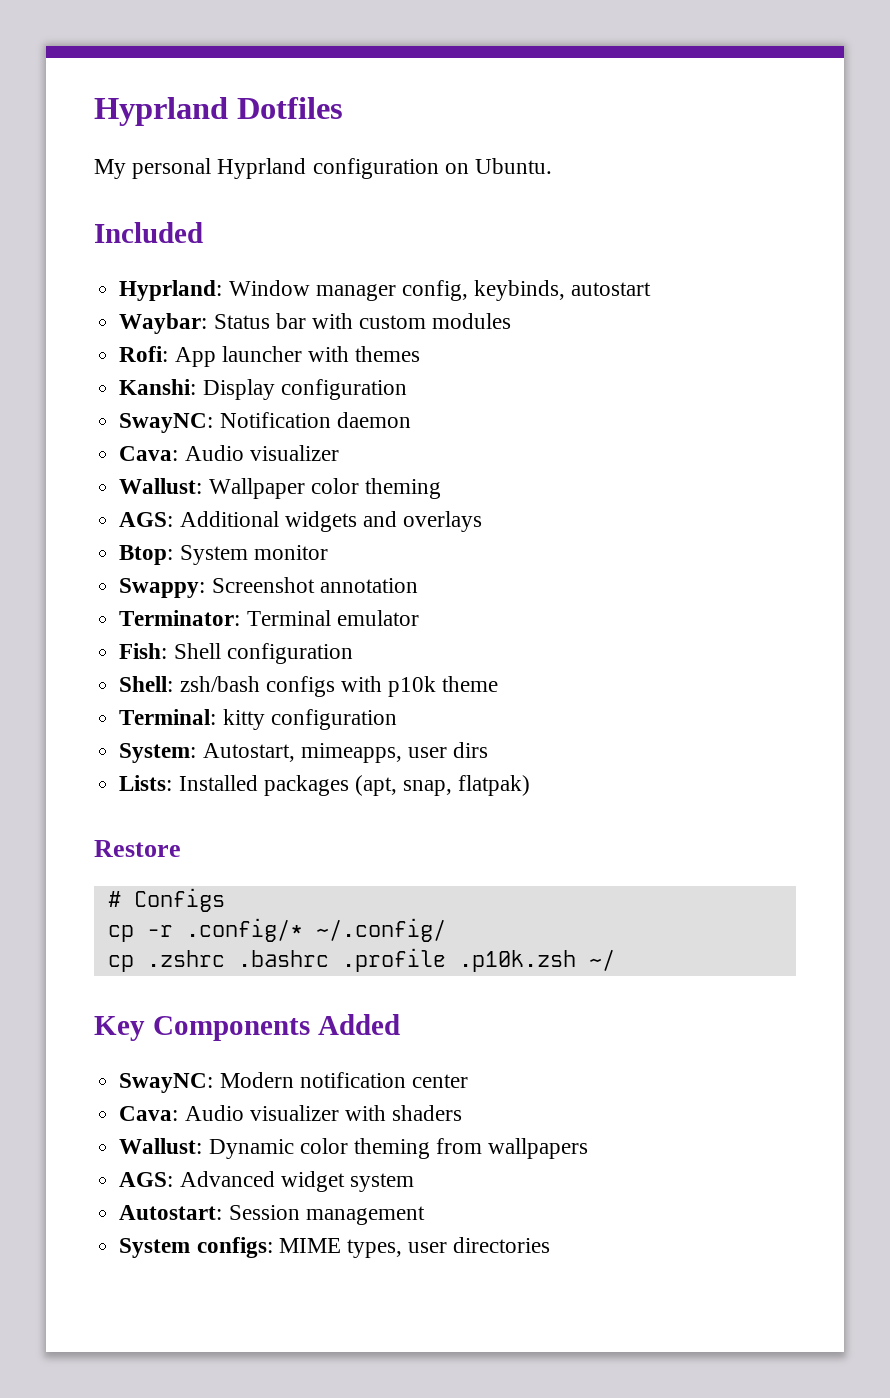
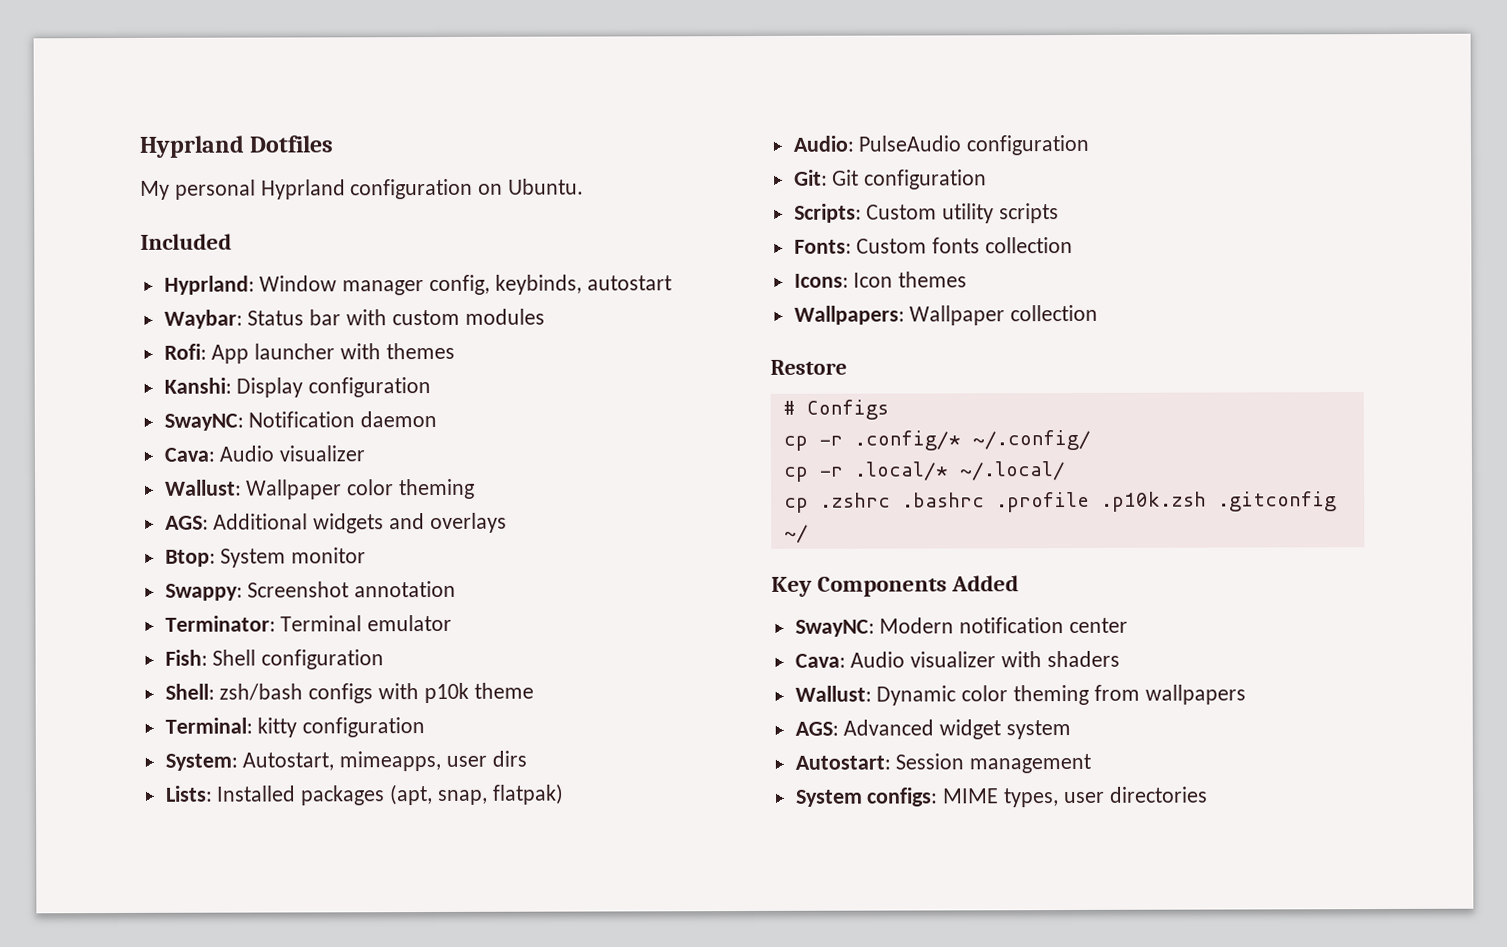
+ Audio: PulseAudio configuration
+ Git: Git configuration
+ Scripts: Custom utility scripts
+ Fonts: Custom fonts collection
+ Icons: Icon themes
+ Wallpapers: Wallpaper collection
+ cp -r .local/* ~/.local/
- cp .zshrc .bashrc .profile .p10k.zsh ~/
+ cp .zshrc .bashrc .profile .p10k.zsh .gitconfig ~/

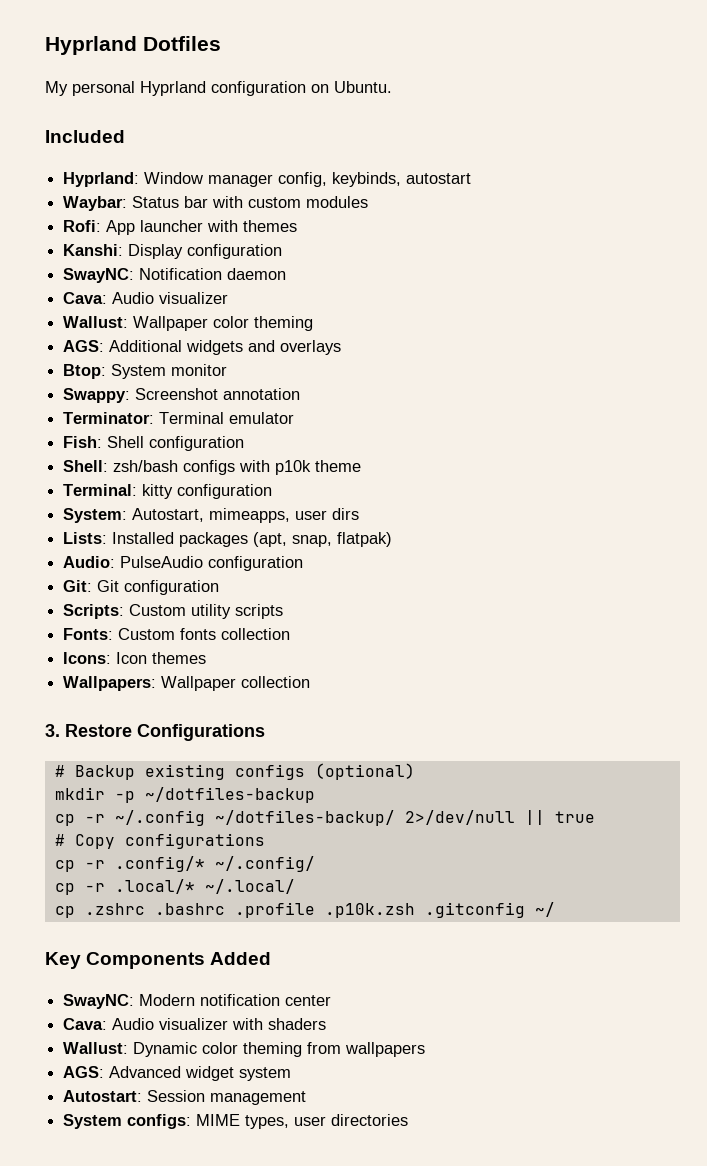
- Restore
- # Configs
+ 3. Restore Configurations
+ # Backup existing configs (optional)
+ mkdir -p ~/dotfiles-backup
+ cp -r ~/.config ~/dotfiles-backup/ 2>/dev/null || true
+ # Copy configurations

